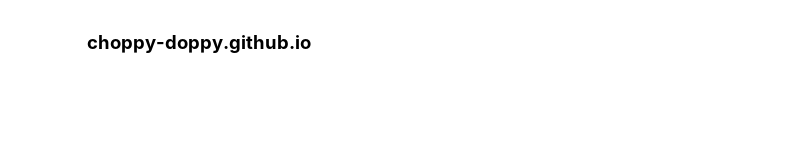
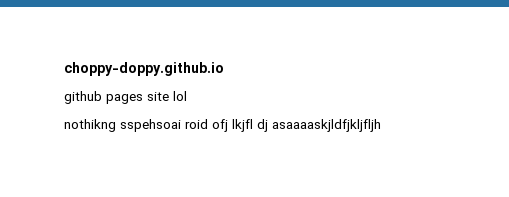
+ github pages site lol
+ nothikng sspehsoai roid ofj lkjfl dj asaaaaskjldfjkljfljh

